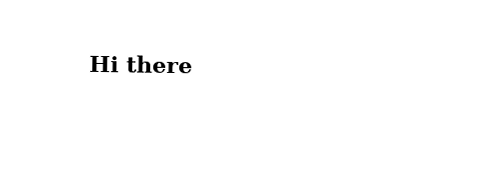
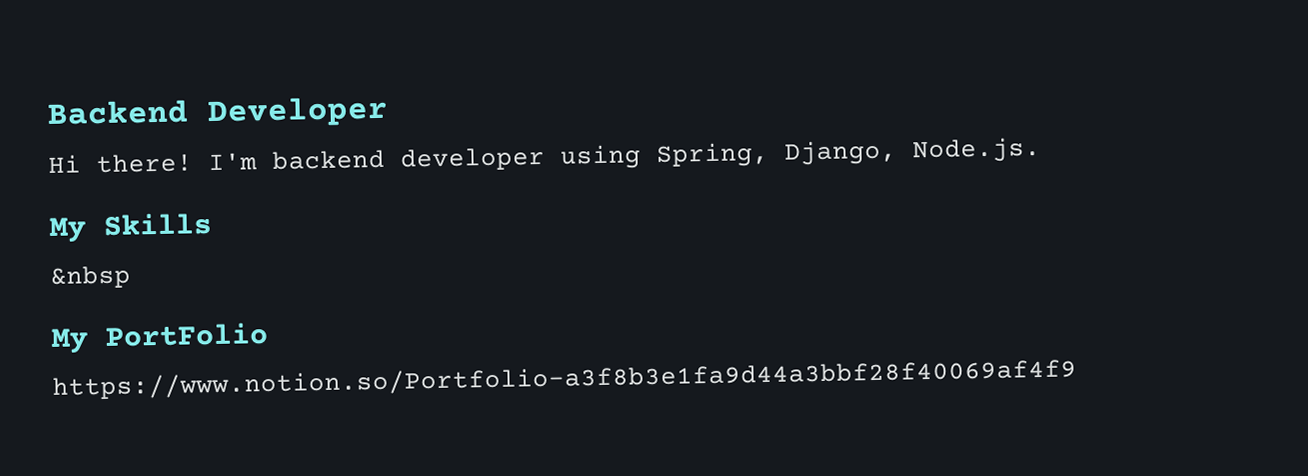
- Hi there
+ Backend Developer
+ Hi there! I'm backend developer using Spring, Django, Node.js.
+ My Skills
+ &nbsp
+ My PortFolio
+ https://www.notion.so/Portfolio-a3f8b3e1fa9d44a3bbf28f40069af4f9

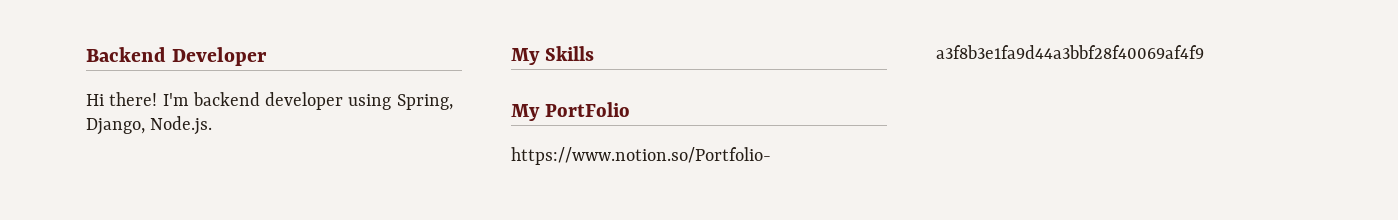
- &nbsp

